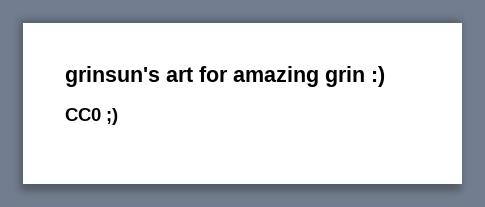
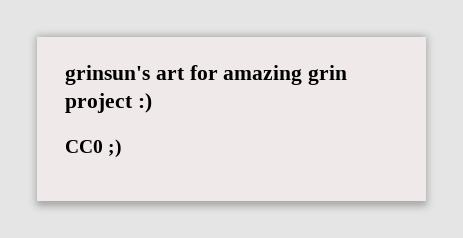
- grinsun's art for amazing grin :)
+ grinsun's art for amazing grin project :)

